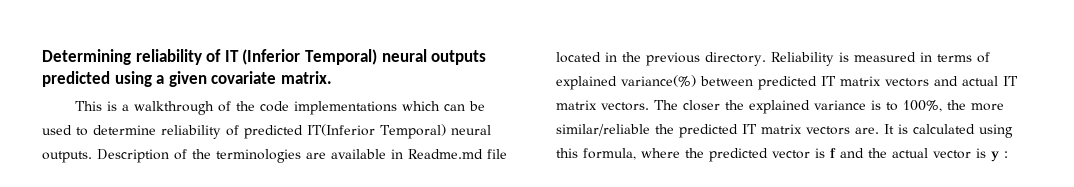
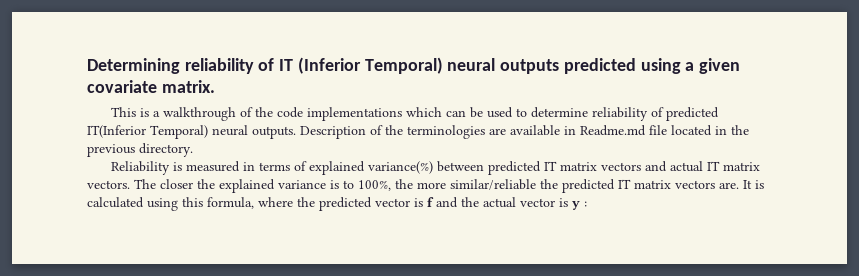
- Description of the terminologies are available in Readme.md file located in the previous directory. Reliability is measured in terms of explained variance(%) between predicted IT matrix vectors and actual IT matrix vectors.
+ Description of the terminologies are available in Readme.md file located in the previous directory.
+ Reliability is measured in terms of explained variance(%) between predicted IT matrix vectors and actual IT matrix vectors.

